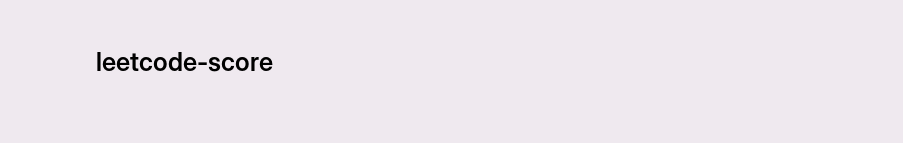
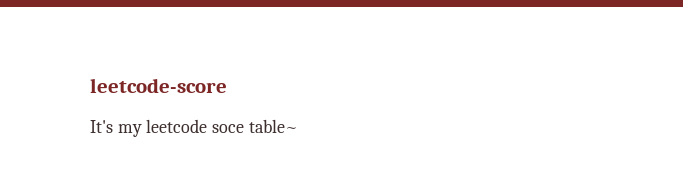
+ It's my leetcode soce table~

